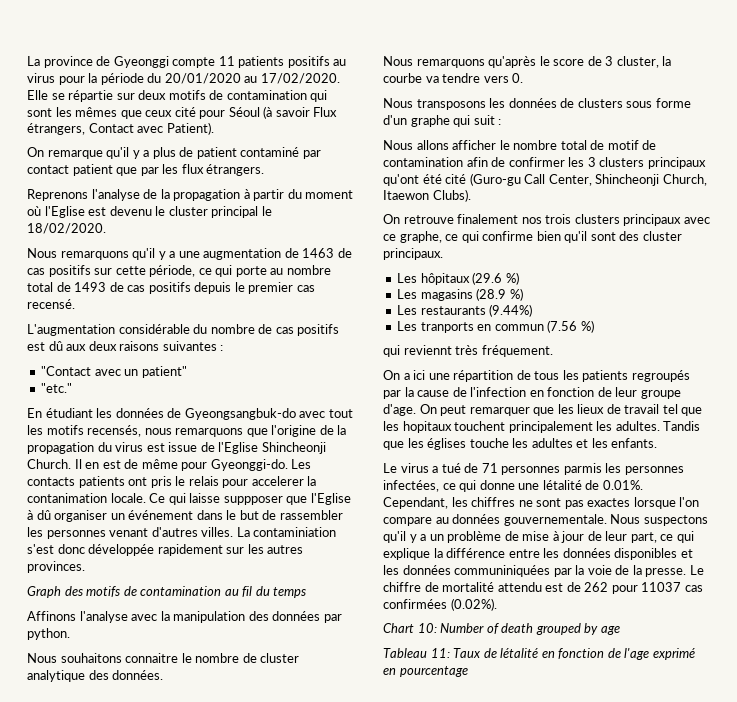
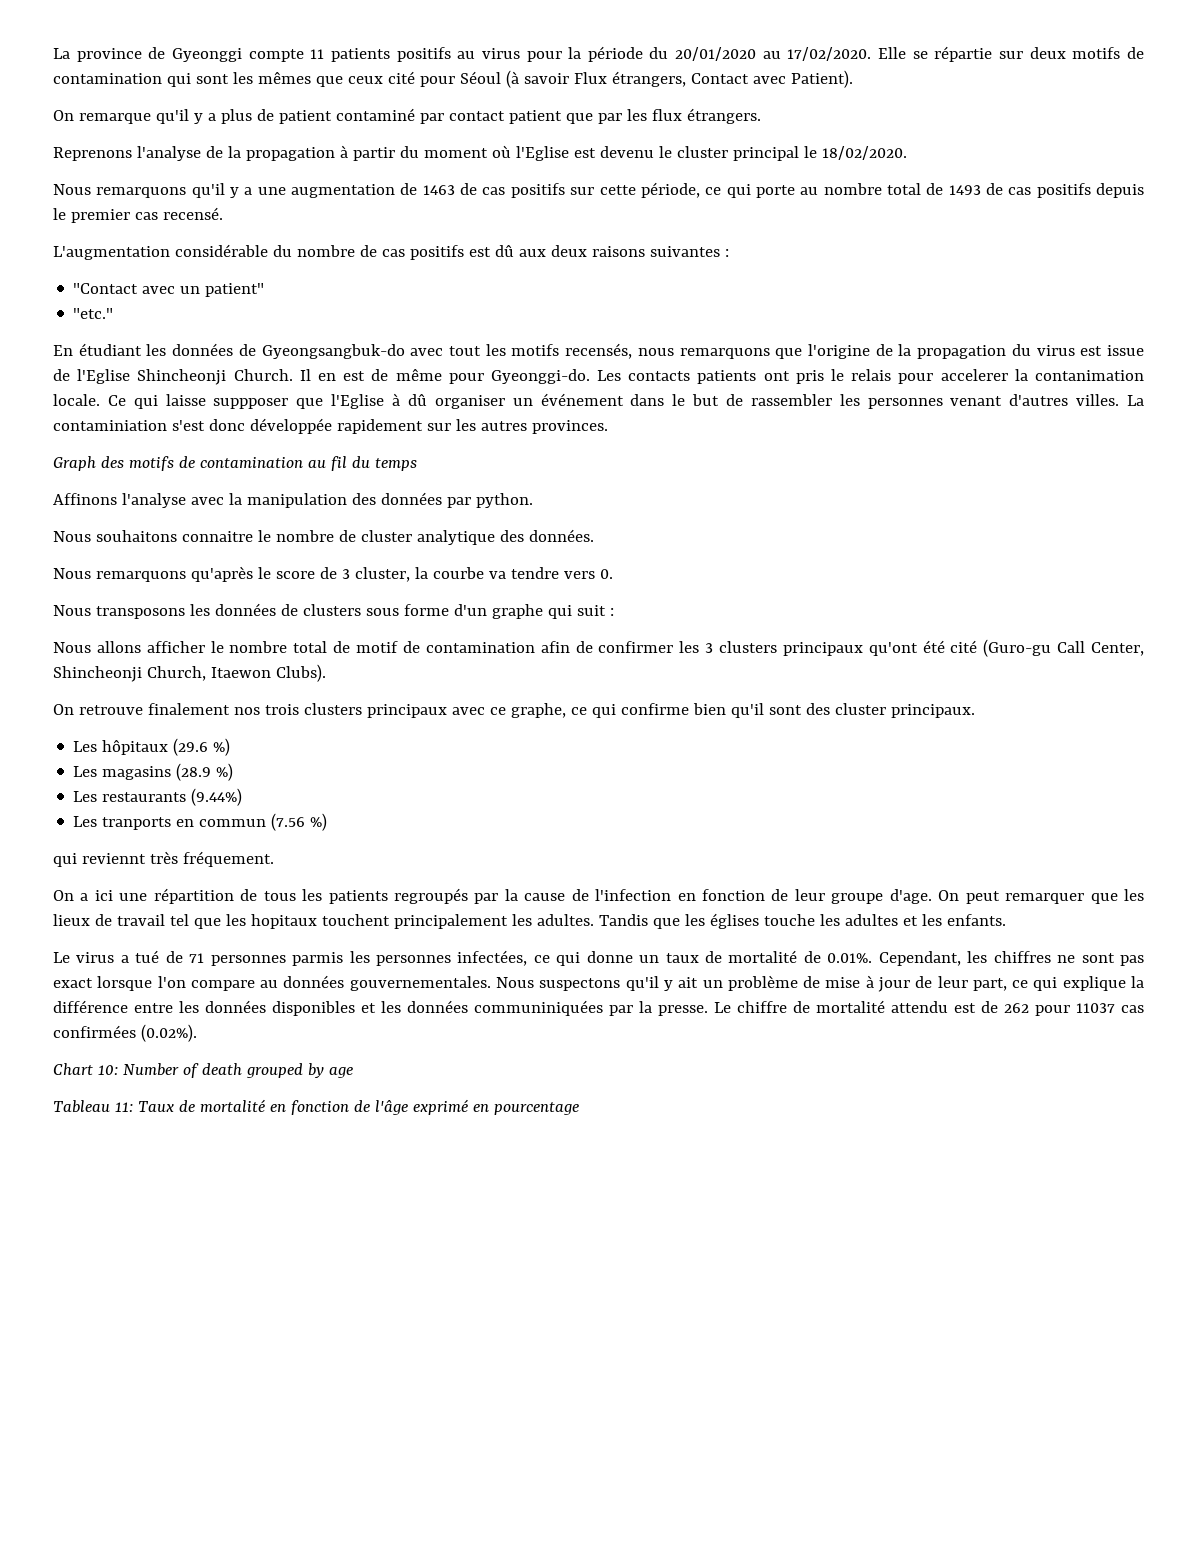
- Le virus a tué de 71 personnes parmis les personnes infectées, ce qui donne une létalité de 0.01%. Cependant, les chiffres ne sont pas exactes lorsque l'on compare au données gouvernementale.
+ Le virus a tué de 71 personnes parmis les personnes infectées, ce qui donne un taux de mortalité de 0.01%. Cependant, les chiffres ne sont pas exact lorsque l'on compare au données gouvernementales.
- Nous suspectons qu'il y a un problème de mise à jour de leur part, ce qui explique la différence entre les données disponibles et les données communiniquées par la voie de la presse.
+ Nous suspectons qu'il y ait un problème de mise à jour de leur part, ce qui explique la différence entre les données disponibles et les données communiniquées par la presse.
- Tableau 11: Taux de létalité en fonction de l'age exprimé en pourcentage
+ Tableau 11: Taux de mortalité en fonction de l'âge exprimé en pourcentage

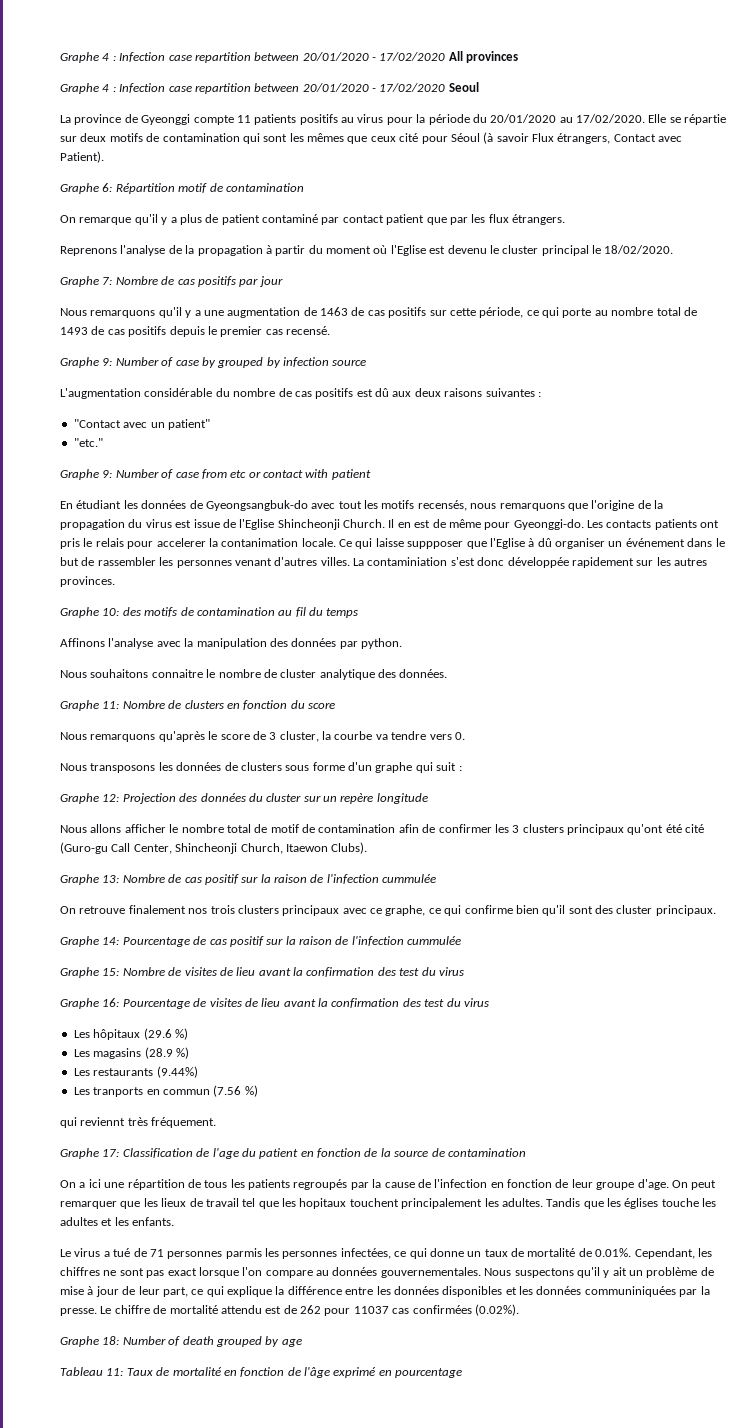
+ Graphe 4 : Infection case repartition between 20/01/2020 - 17/02/2020 All provinces
+ Graphe 4 : Infection case repartition between 20/01/2020 - 17/02/2020 Seoul
+ Graphe 6: Répartition motif de contamination
+ Graphe 7: Nombre de cas positifs par jour
+ Graphe 9: Number of case by grouped by infection source
+ Graphe 9: Number of case from etc or contact with patient
- Graph des motifs de contamination au fil du temps
+ Graphe 10: des motifs de contamination au fil du temps
+ Graphe 11: Nombre de clusters en fonction du score
+ Graphe 12: Projection des données du cluster sur un repère longitude
+ Graphe 13: Nombre de cas positif sur la raison de l'infection cummulée
+ Graphe 14: Pourcentage de cas positif sur la raison de l'infection cummulée
+ Graphe 15: Nombre de visites de lieu avant la confirmation des test du virus
+ Graphe 16: Pourcentage de visites de lieu avant la confirmation des test du virus
+ Graphe 17: Classification de l'age du patient en fonction de la source de contamination
- Chart 10: Number of death grouped by age
+ Graphe 18: Number of death grouped by age

